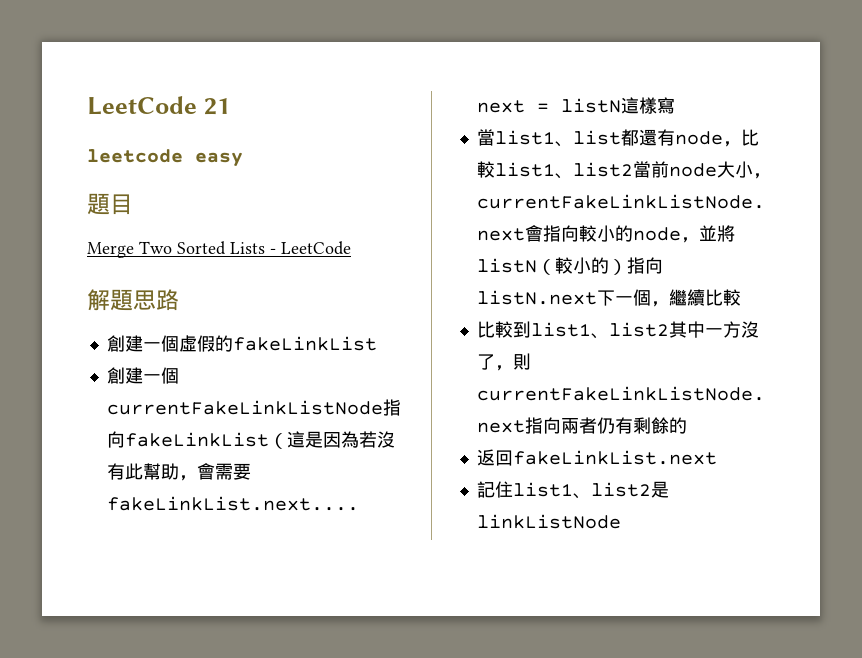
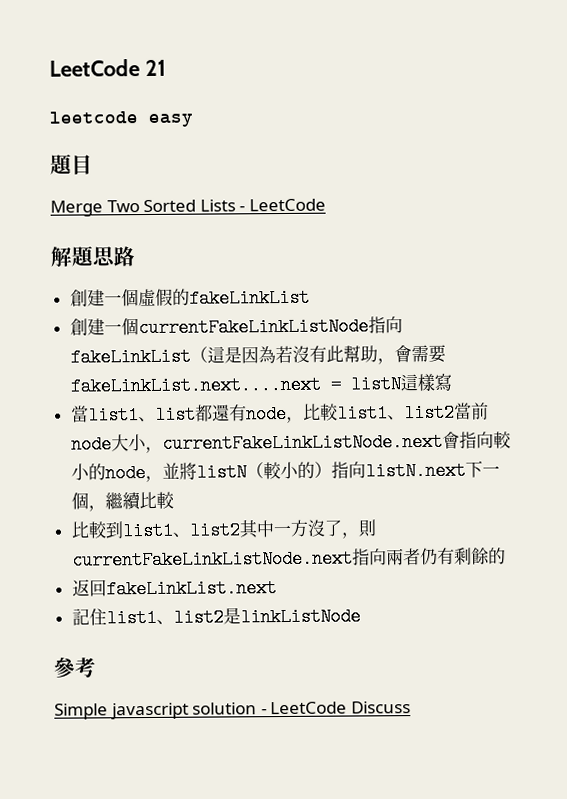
+ 參考
+ Simple javascript solution - LeetCode Discuss

